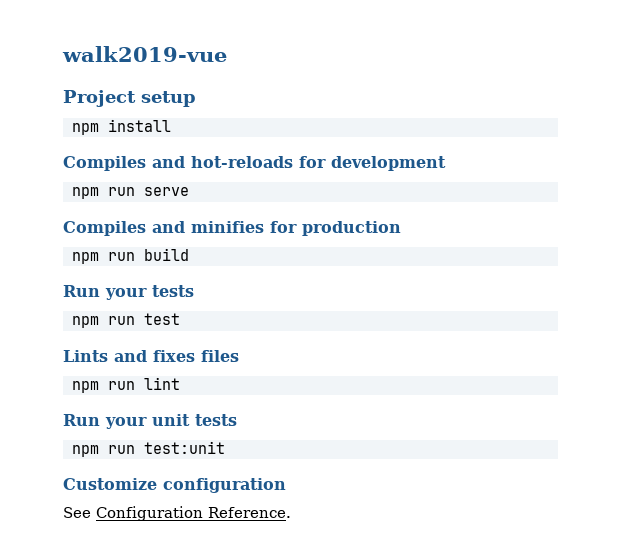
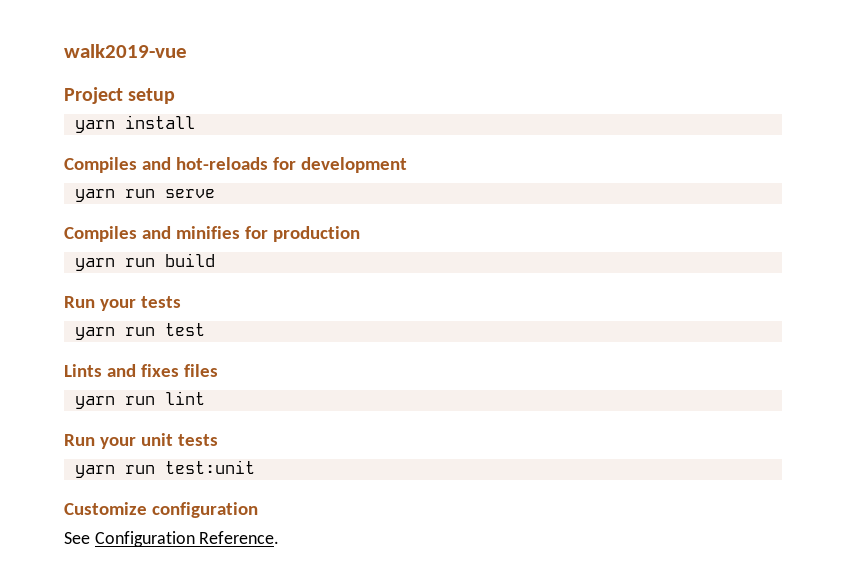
- npm install
+ yarn install
- npm run serve
+ yarn run serve
- npm run build
+ yarn run build
- npm run test
+ yarn run test
- npm run lint
+ yarn run lint
- npm run test:unit
+ yarn run test:unit

